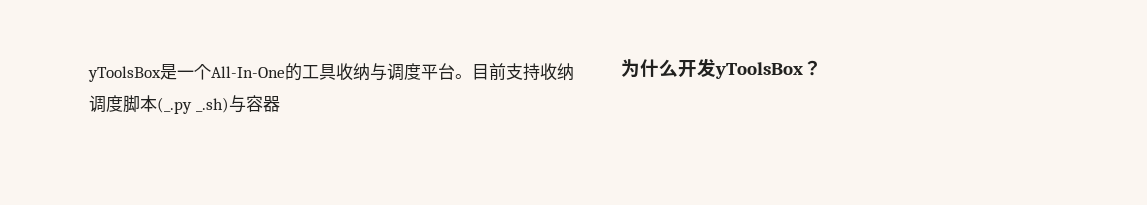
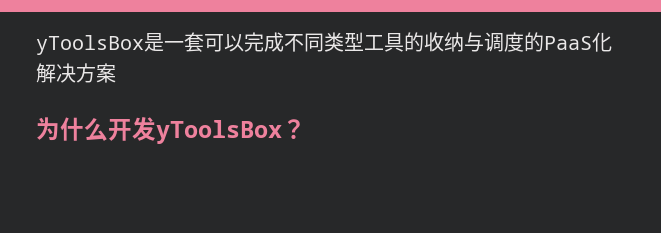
- yToolsBox是一个All-In-One的工具收纳与调度平台。目前支持收纳调度脚本(_.py _.sh)与容器
+ yToolsBox是一套可以完成不同类型工具的收纳与调度的PaaS化解决方案

